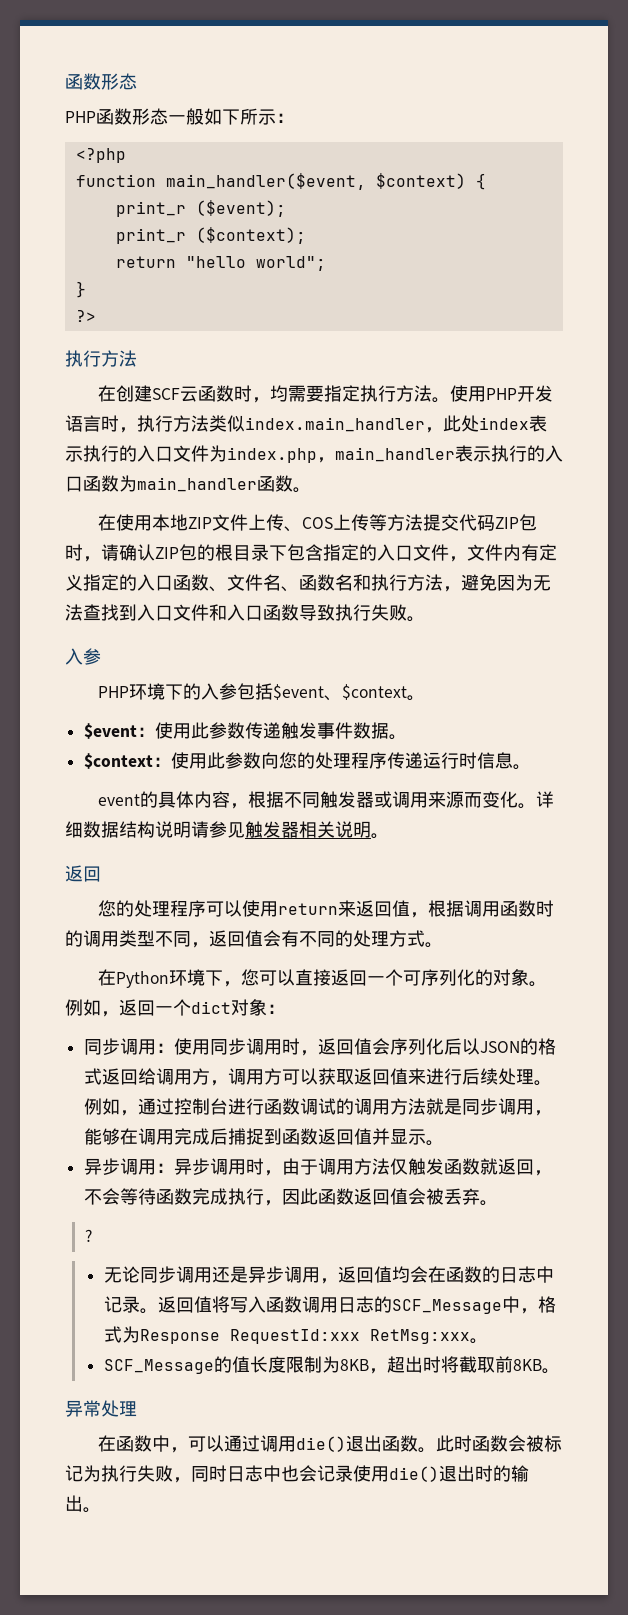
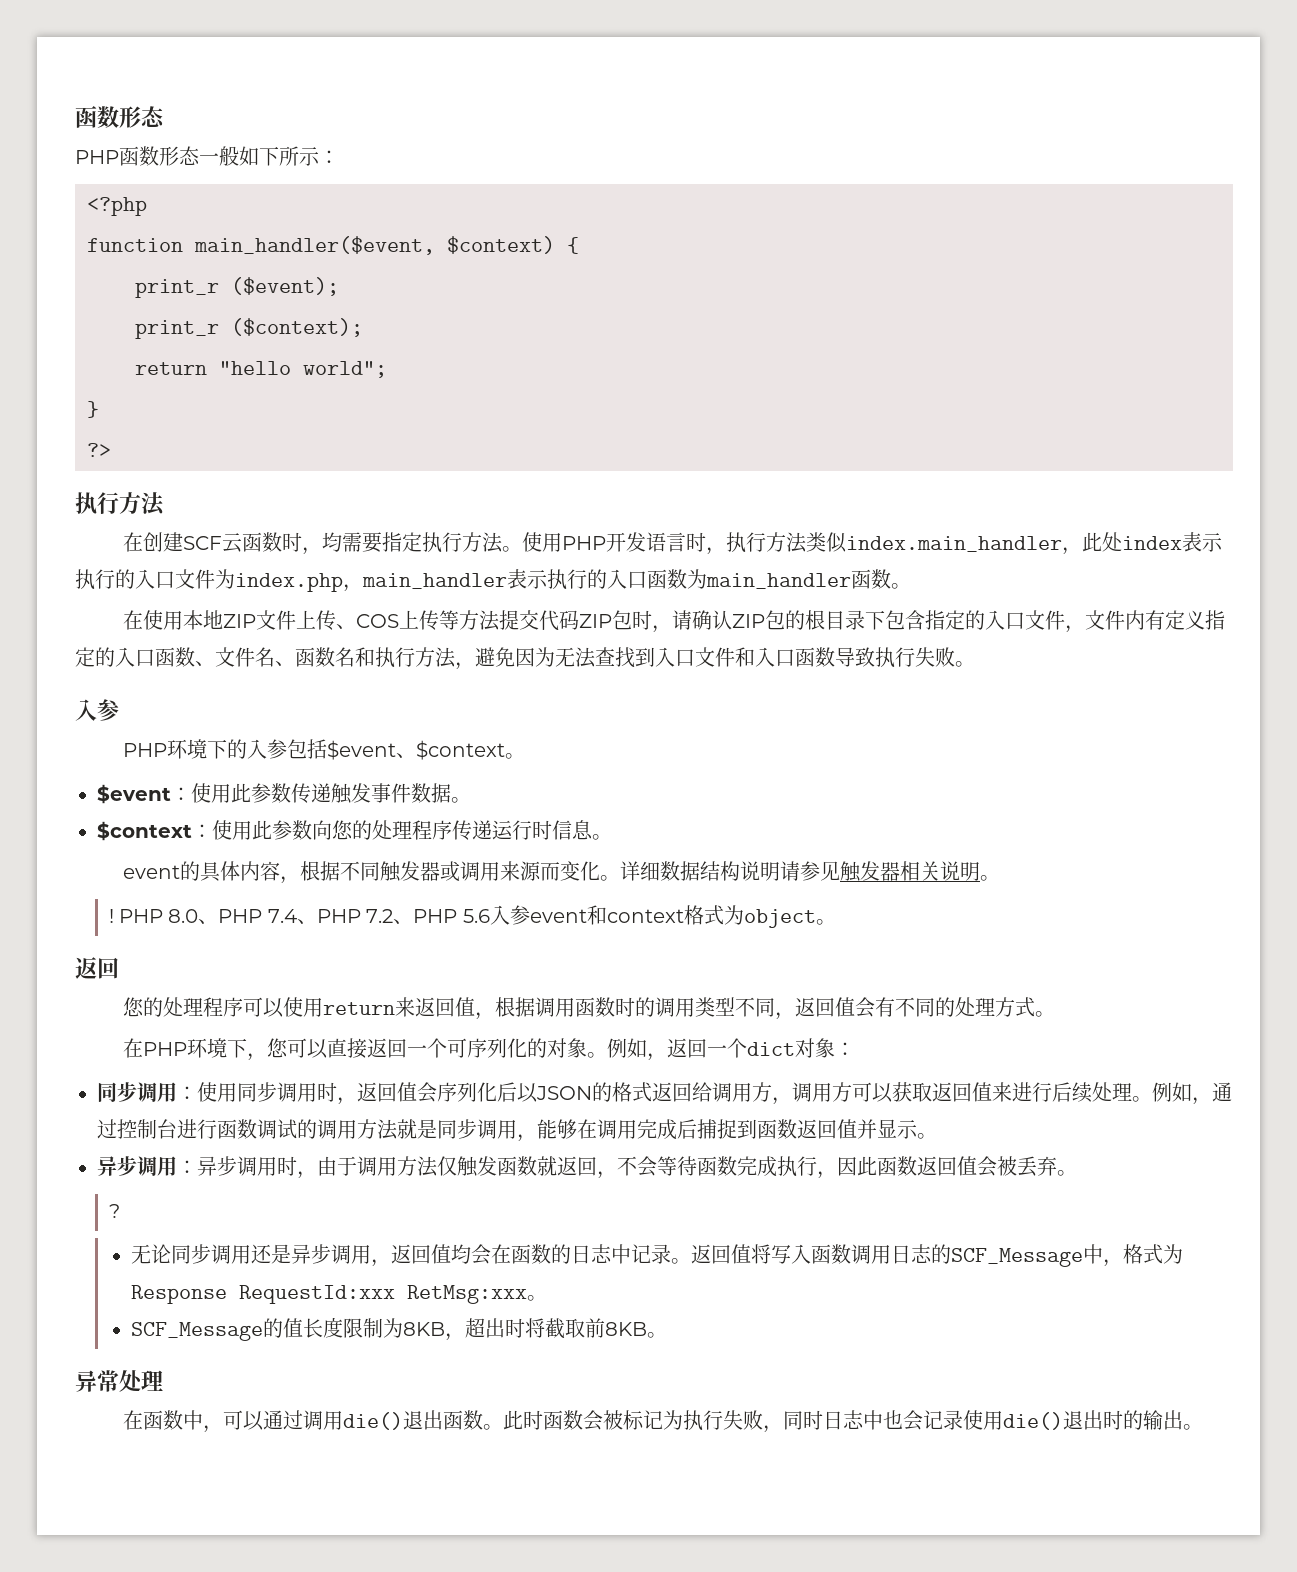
+ ! PHP 8.0、PHP 7.4、PHP 7.2、PHP 5.6入参event和context格式为object。
- 在Python环境下，您可以直接返回一个可序列化的对象。
+ 在PHP环境下，您可以直接返回一个可序列化的对象。

